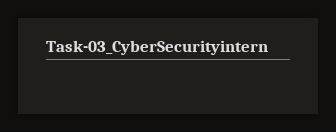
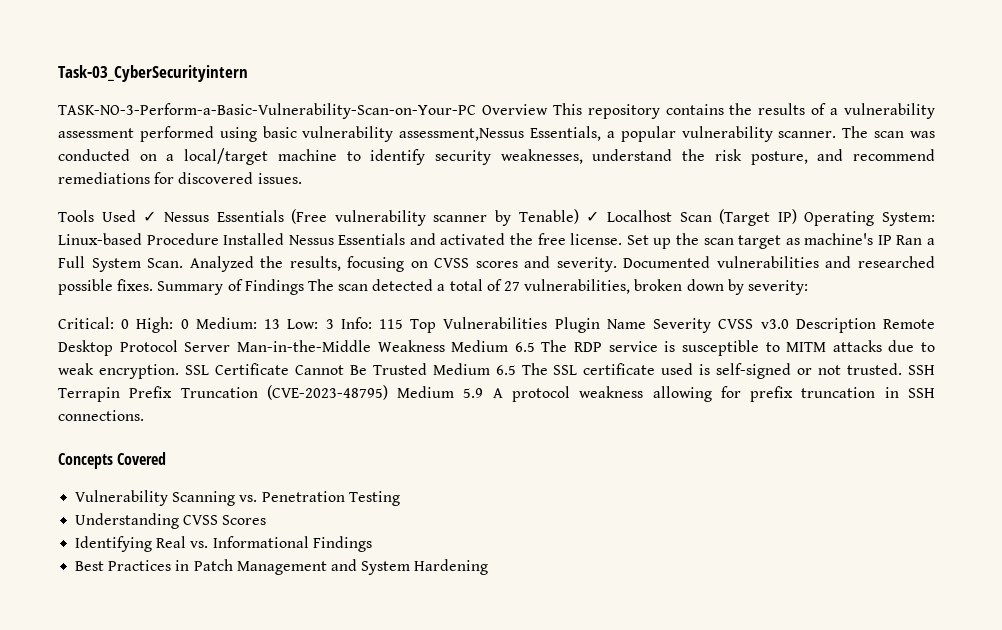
+ TASK-NO-3-Perform-a-Basic-Vulnerability-Scan-on-Your-PC Overview This repository contains the results of a vulnerability assessment performed using basic vulnerability assessment,Nessus Essentials, a popular vulnerability scanner. The scan was conducted on a local/target machine to identify security weaknesses, understand the risk posture, and recommend remediations for discovered issues.
+ Tools Used ✓ Nessus Essentials (Free vulnerability scanner by Tenable) ✓ Localhost Scan (Target IP) Operating System: Linux-based Procedure Installed Nessus Essentials and activated the free license. Set up the scan target as machine's IP Ran a Full System Scan. Analyzed the results, focusing on CVSS scores and severity. Documented vulnerabilities and researched possible fixes. Summary of Findings The scan detected a total of 27 vulnerabilities, broken down by severity:
+ Critical: 0 High: 0 Medium: 13 Low: 3 Info: 115 Top Vulnerabilities Plugin Name Severity CVSS v3.0 Description Remote Desktop Protocol Server Man-in-the-Middle Weakness Medium 6.5 The RDP service is susceptible to MITM attacks due to weak encryption. SSL Certificate Cannot Be Trusted Medium 6.5 The SSL certificate used is self-signed or not trusted. SSH Terrapin Prefix Truncation (CVE-2023-48795) Medium 5.9 A protocol weakness allowing for prefix truncation in SSH connections.
+ Concepts Covered
+ Vulnerability Scanning vs. Penetration Testing
+ Understanding CVSS Scores
+ Identifying Real vs. Informational Findings
+ Best Practices in Patch Management and System Hardening

